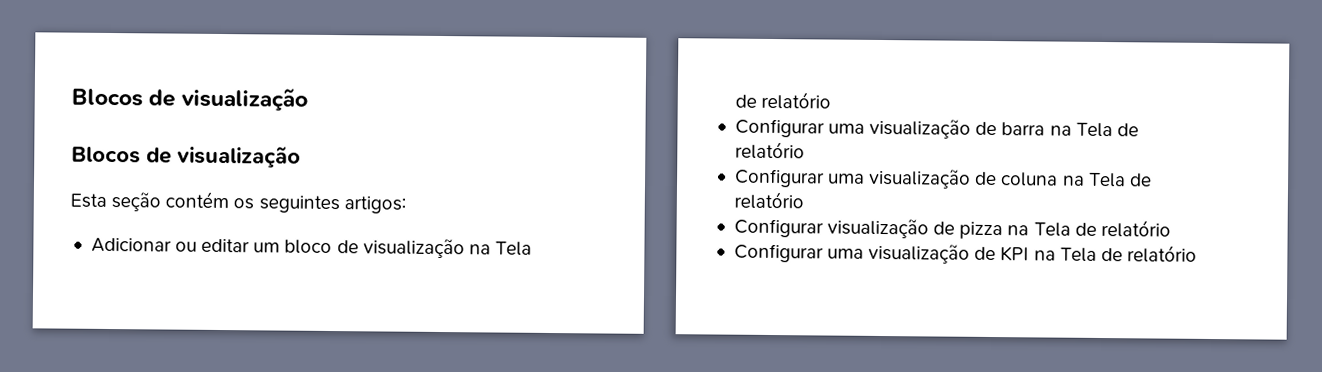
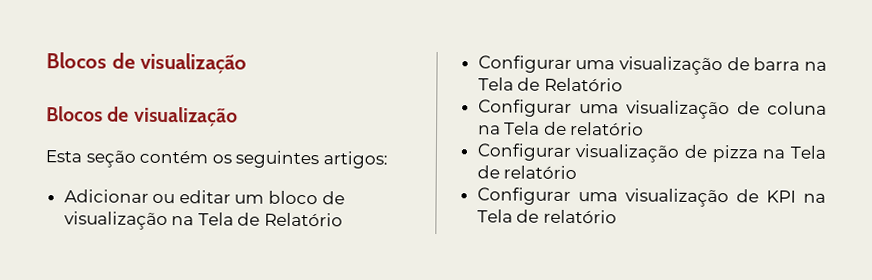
- Adicionar ou editar um bloco de visualização na Tela de relatório
+ Adicionar ou editar um bloco de visualização na Tela de Relatório
- Configurar uma visualização de barra na Tela de relatório
+ Configurar uma visualização de barra na Tela de Relatório

